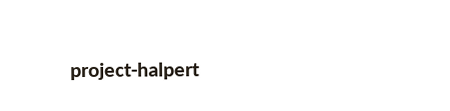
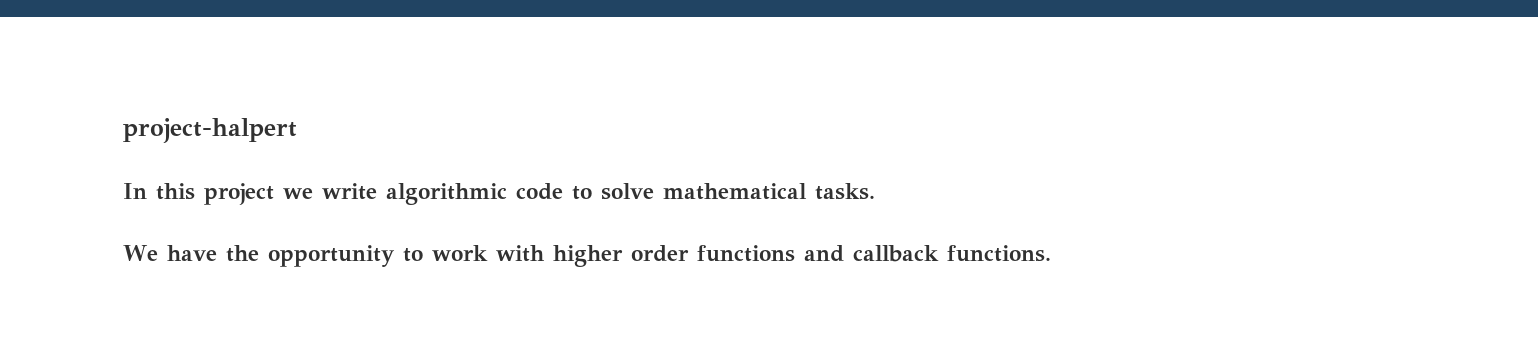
+ In this project we write algorithmic code to solve mathematical tasks.
+ We have the opportunity to work with higher order functions and callback functions.

